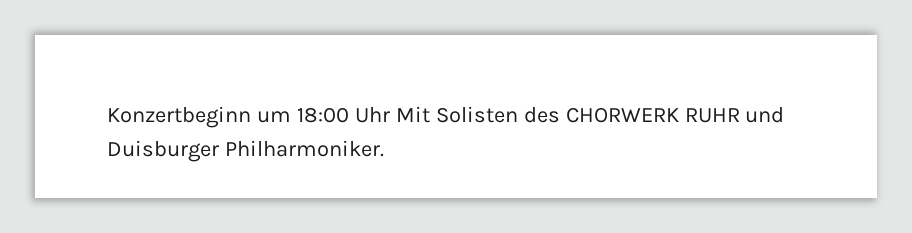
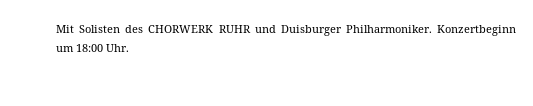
- Konzertbeginn um 18:00 Uhr Mit Solisten des CHORWERK RUHR und Duisburger Philharmoniker.
+ Mit Solisten des CHORWERK RUHR und Duisburger Philharmoniker.
+ Konzertbeginn um 18:00 Uhr.

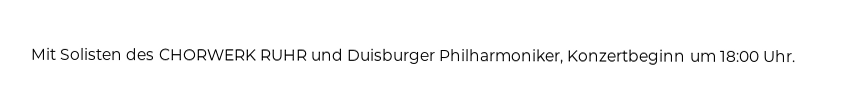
- Mit Solisten des CHORWERK RUHR und Duisburger Philharmoniker. Konzertbeginn um 18:00 Uhr.
+ Mit Solisten des CHORWERK RUHR und Duisburger Philharmoniker, Konzertbeginn um 18:00 Uhr.

